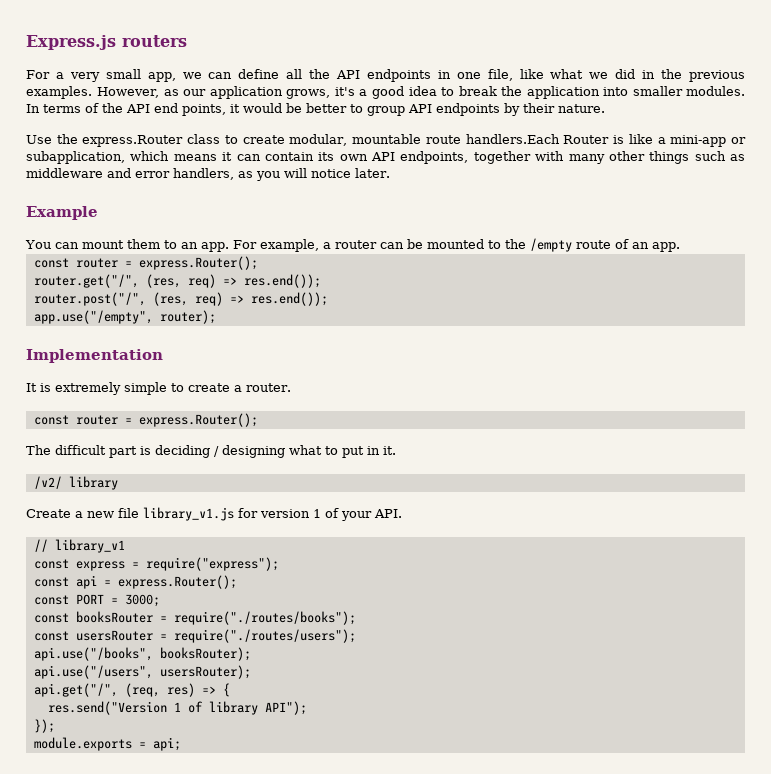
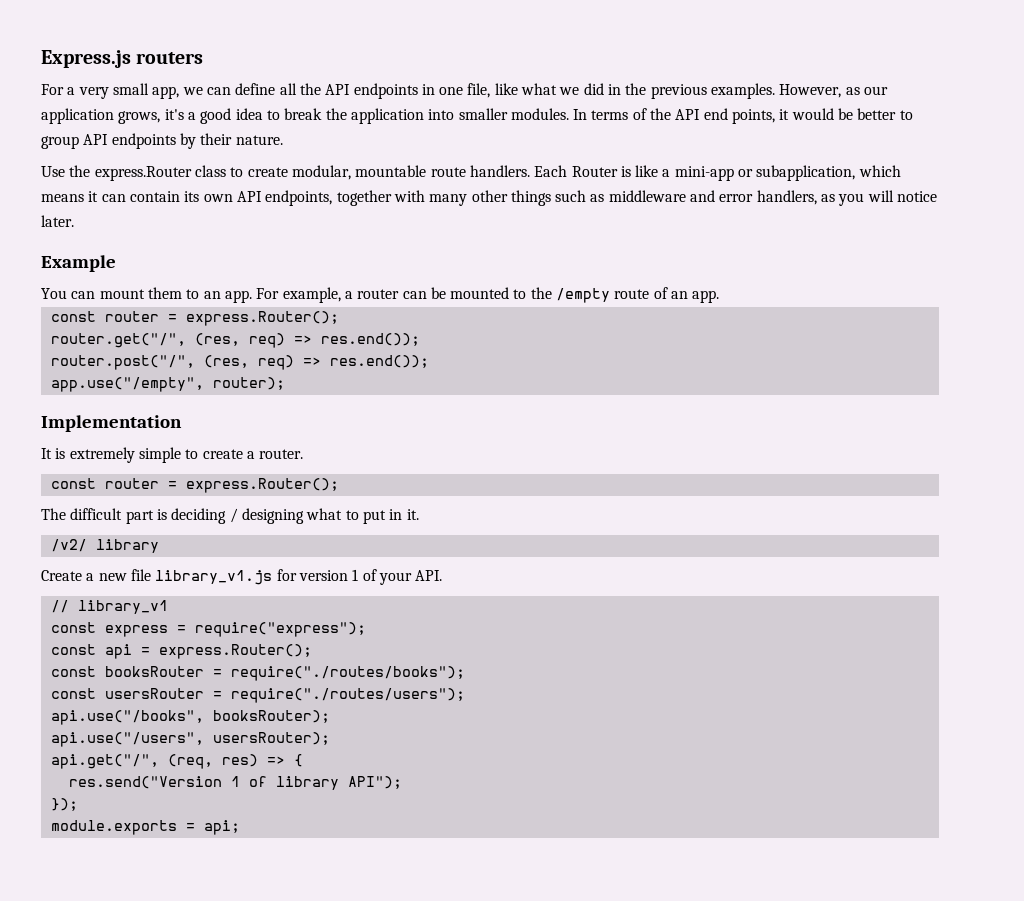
- Use the express.Router class to create modular, mountable route handlers.Each Router is like a mini-app or subapplication, which means it can contain its own API endpoints, together with many other things such as middleware and error handlers, as you will notice later.
+ Use the express.Router class to create modular, mountable route handlers. Each Router is like a mini-app or subapplication, which means it can contain its own API endpoints, together with many other things such as middleware and error handlers, as you will notice later.
- const PORT = 3000;

